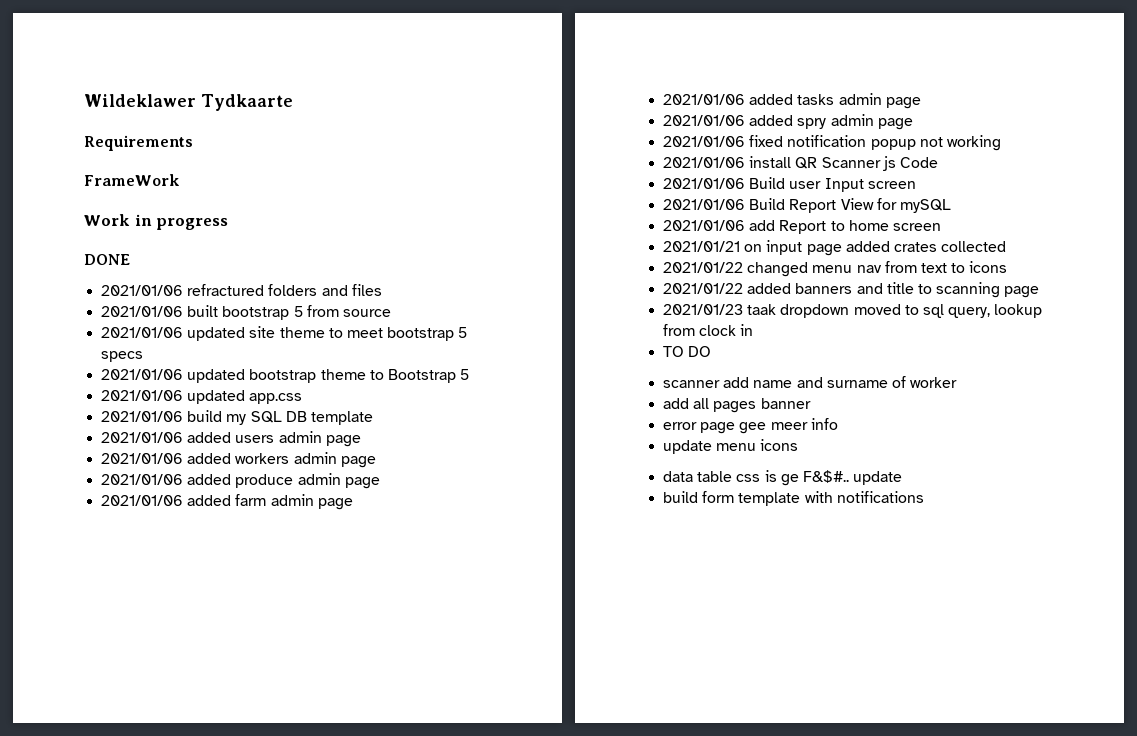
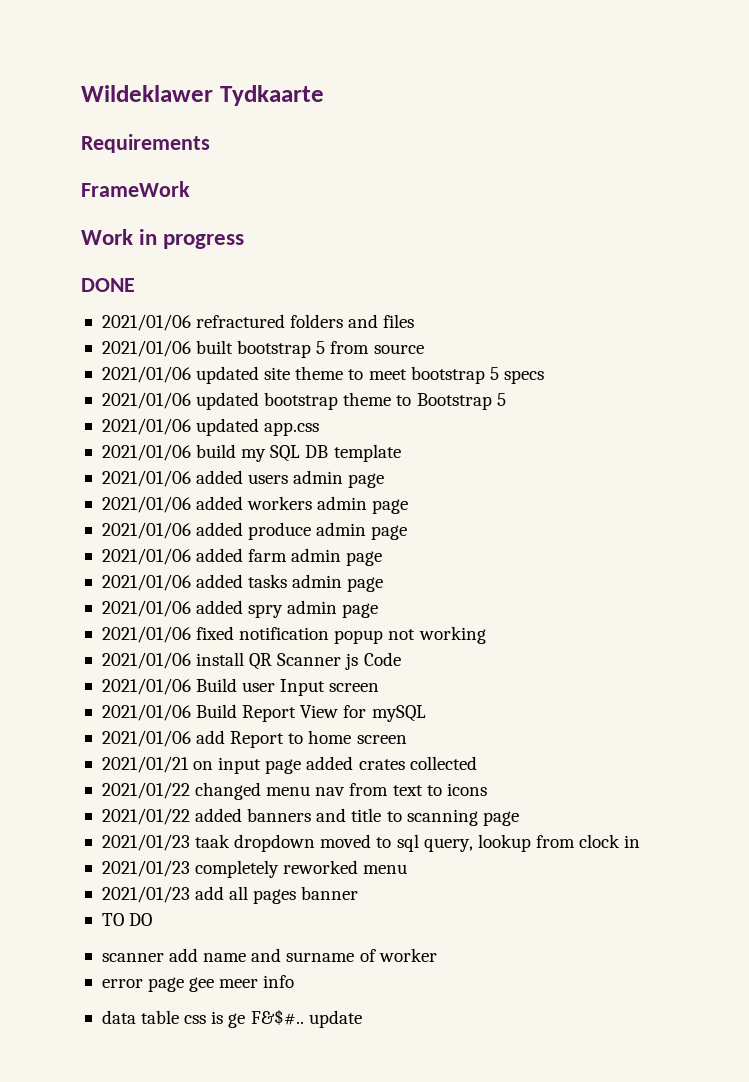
+ 2021/01/23 completely reworked menu
+ 2021/01/23 add all pages banner
- add all pages banner
- update menu icons
- build form template with notifications

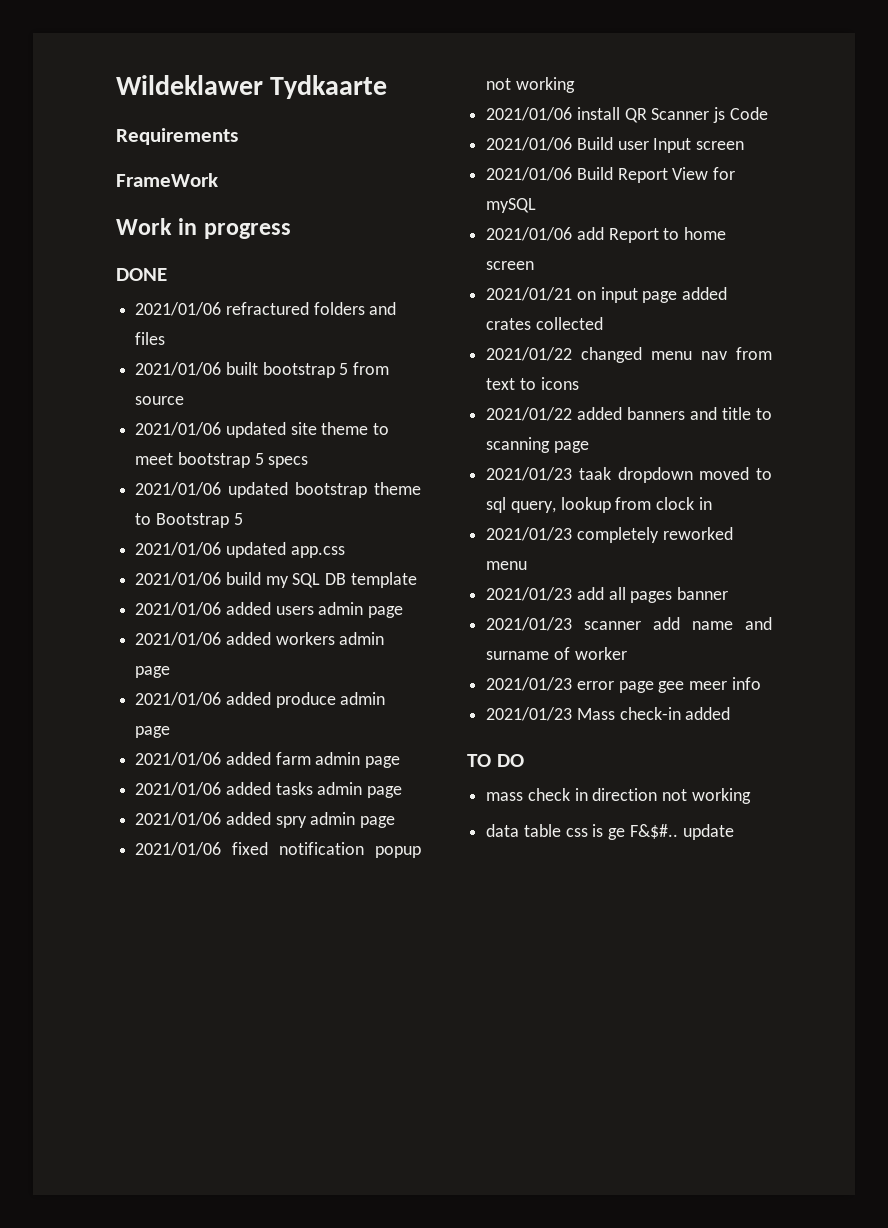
- TO DO
- scanner add name and surname of worker
+ 2021/01/23 scanner add name and surname of worker
- error page gee meer info
+ 2021/01/23 error page gee meer info
+ 2021/01/23 Mass check-in added
+ TO DO
+ mass check in direction not working

